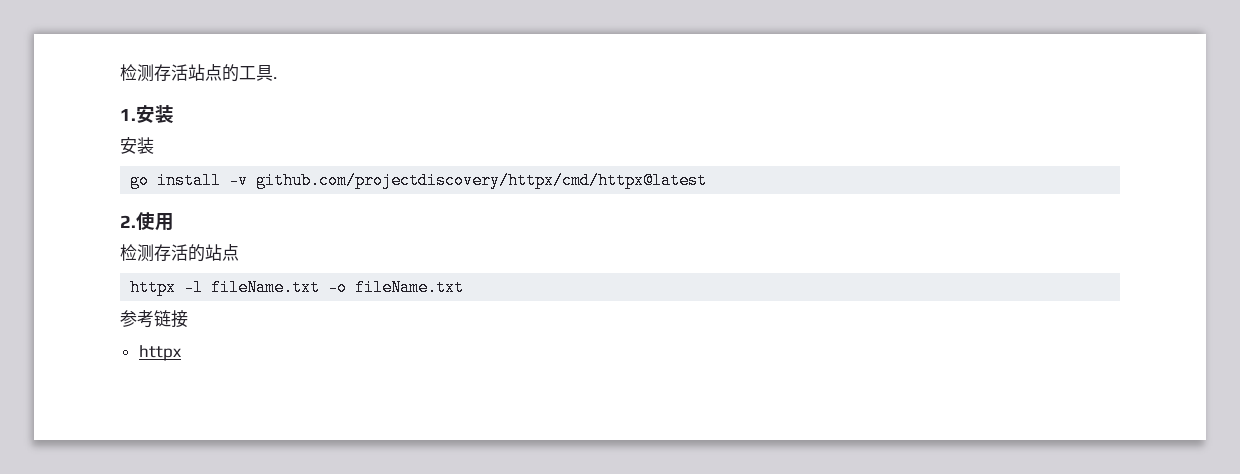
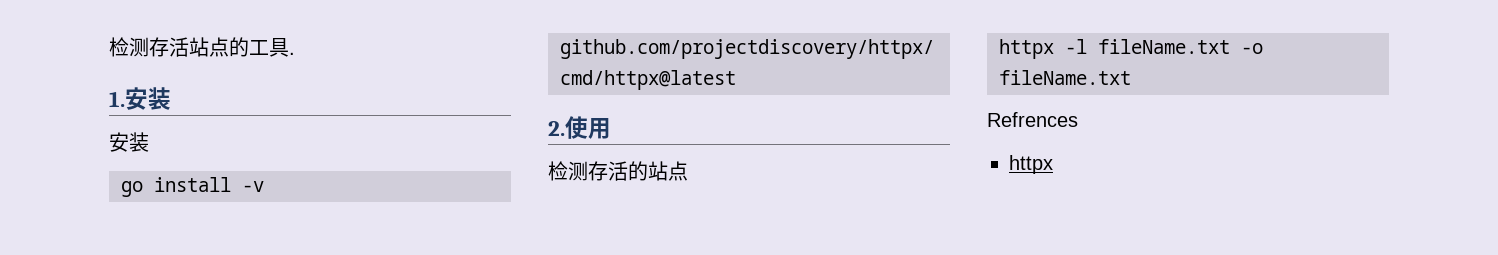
- 参考链接
+ Refrences

